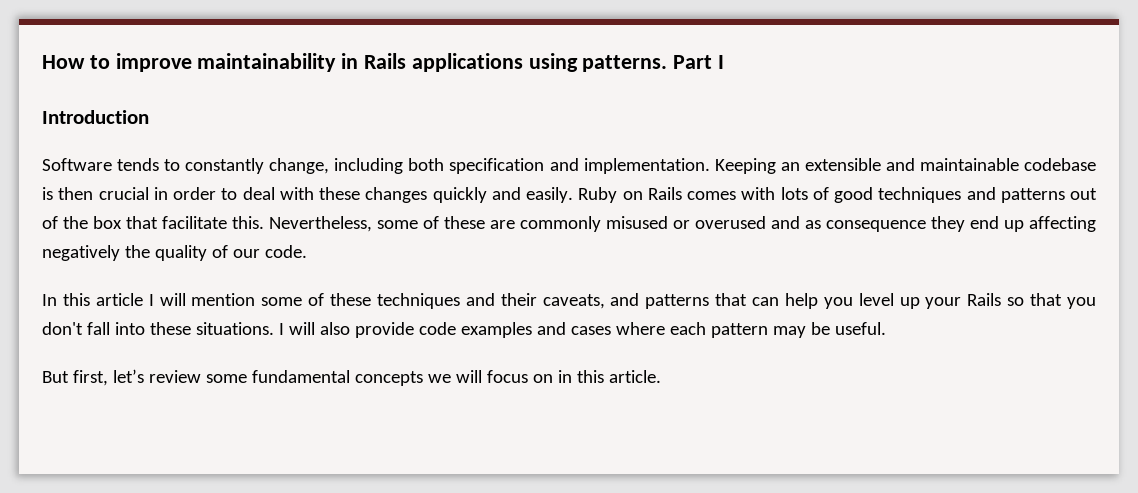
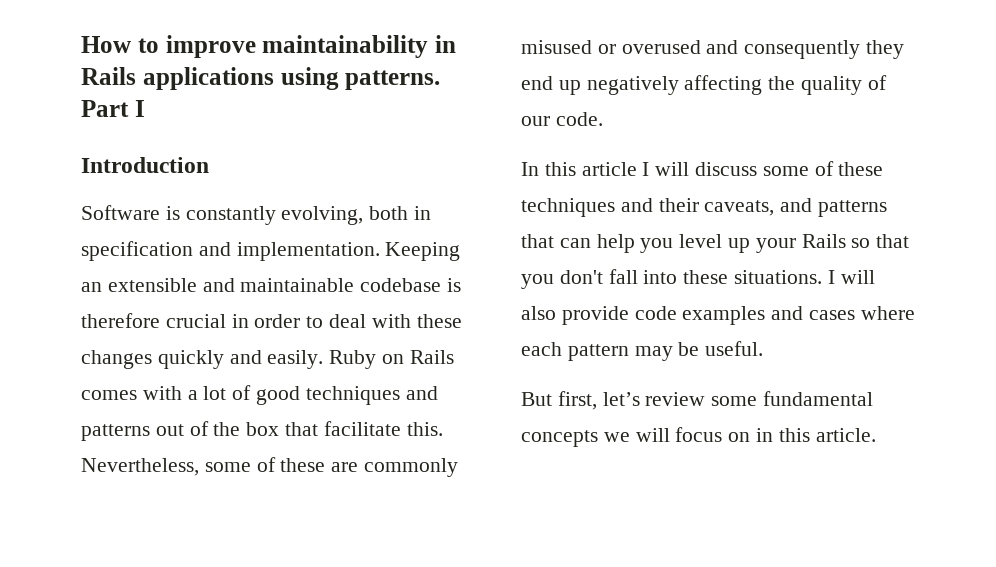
- Software tends to constantly change, including both specification and implementation.
+ Software is constantly evolving, both in specification and implementation.
- Keeping an extensible and maintainable codebase is then crucial in order to deal with these changes quickly and easily.
+ Keeping an extensible and maintainable codebase is therefore crucial in order to deal with these changes quickly and easily.
- Ruby on Rails comes with lots of good techniques and patterns out of the box that facilitate this.
+ Ruby on Rails comes with a lot of good techniques and patterns out of the box that facilitate this.
- Nevertheless, some of these are commonly misused or overused and as consequence they end up affecting negatively the quality of our code.
+ Nevertheless, some of these are commonly misused or overused and consequently they end up negatively affecting the quality of our code.
- In this article I will mention some of these techniques and their caveats, and patterns that can help you level up your Rails so that you don't fall into these situations.
+ In this article I will discuss some of these techniques and their caveats, and patterns that can help you level up your Rails so that you don't fall into these situations.

